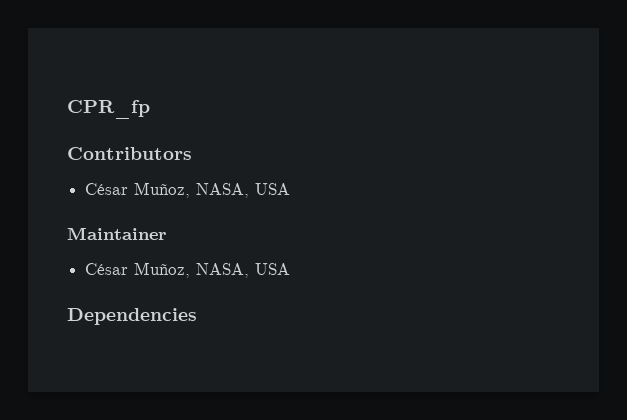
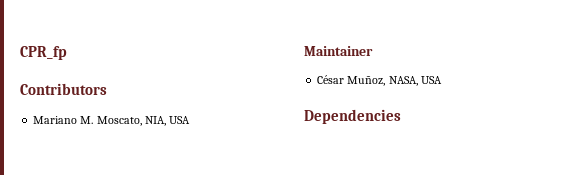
  Contributors
- César Muñoz, NASA, USA
+ Mariano M. Moscato, NIA, USA

